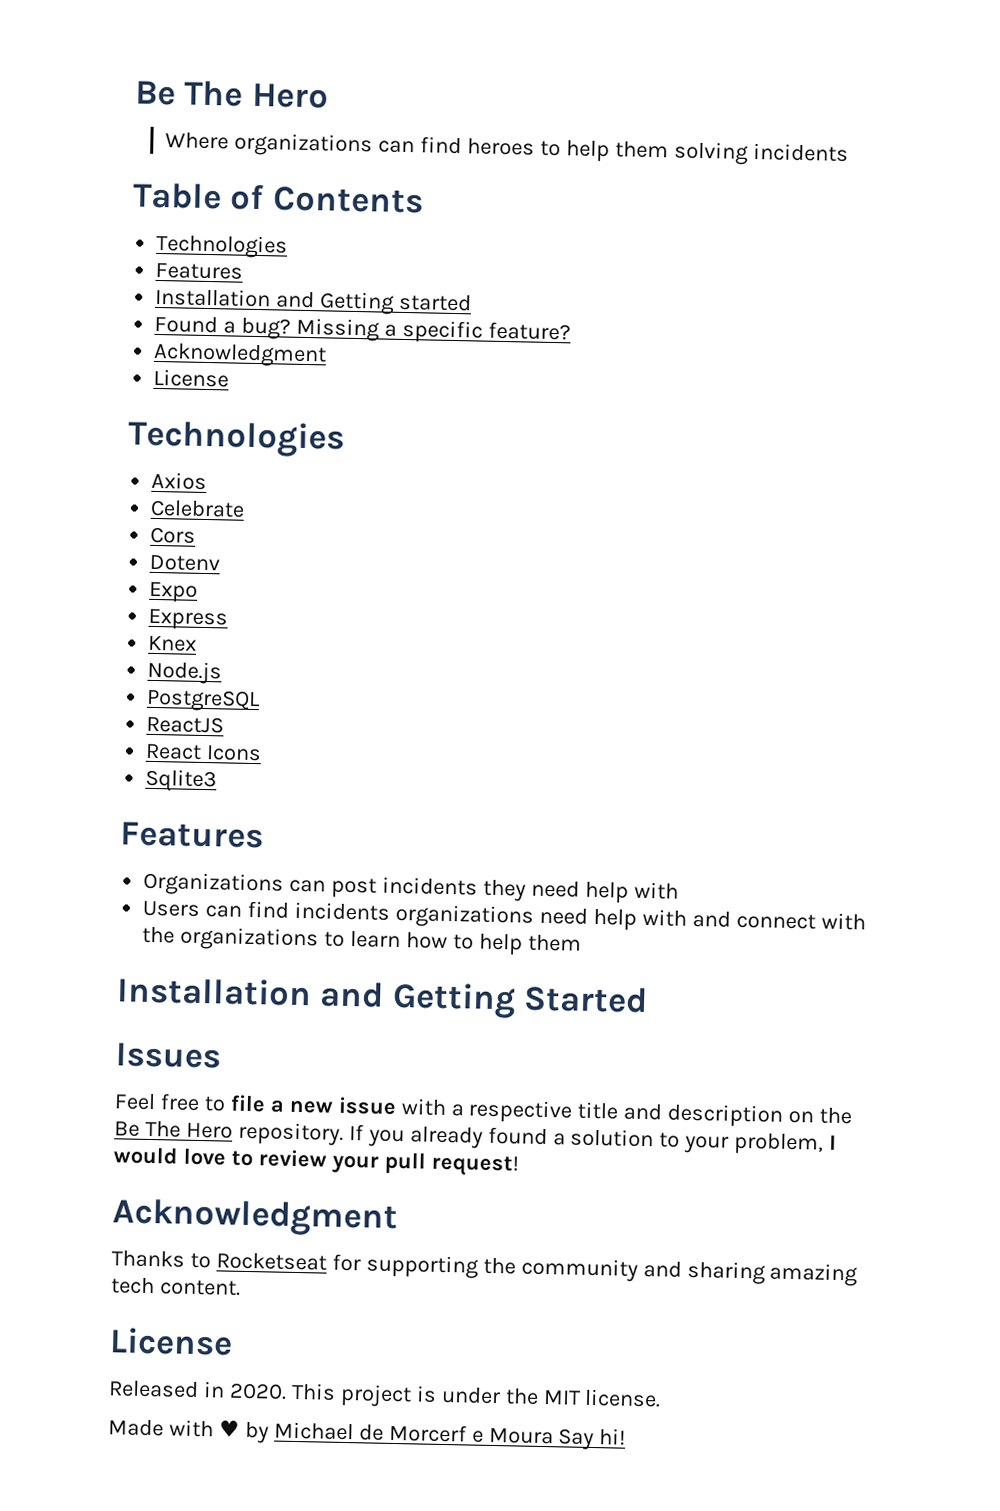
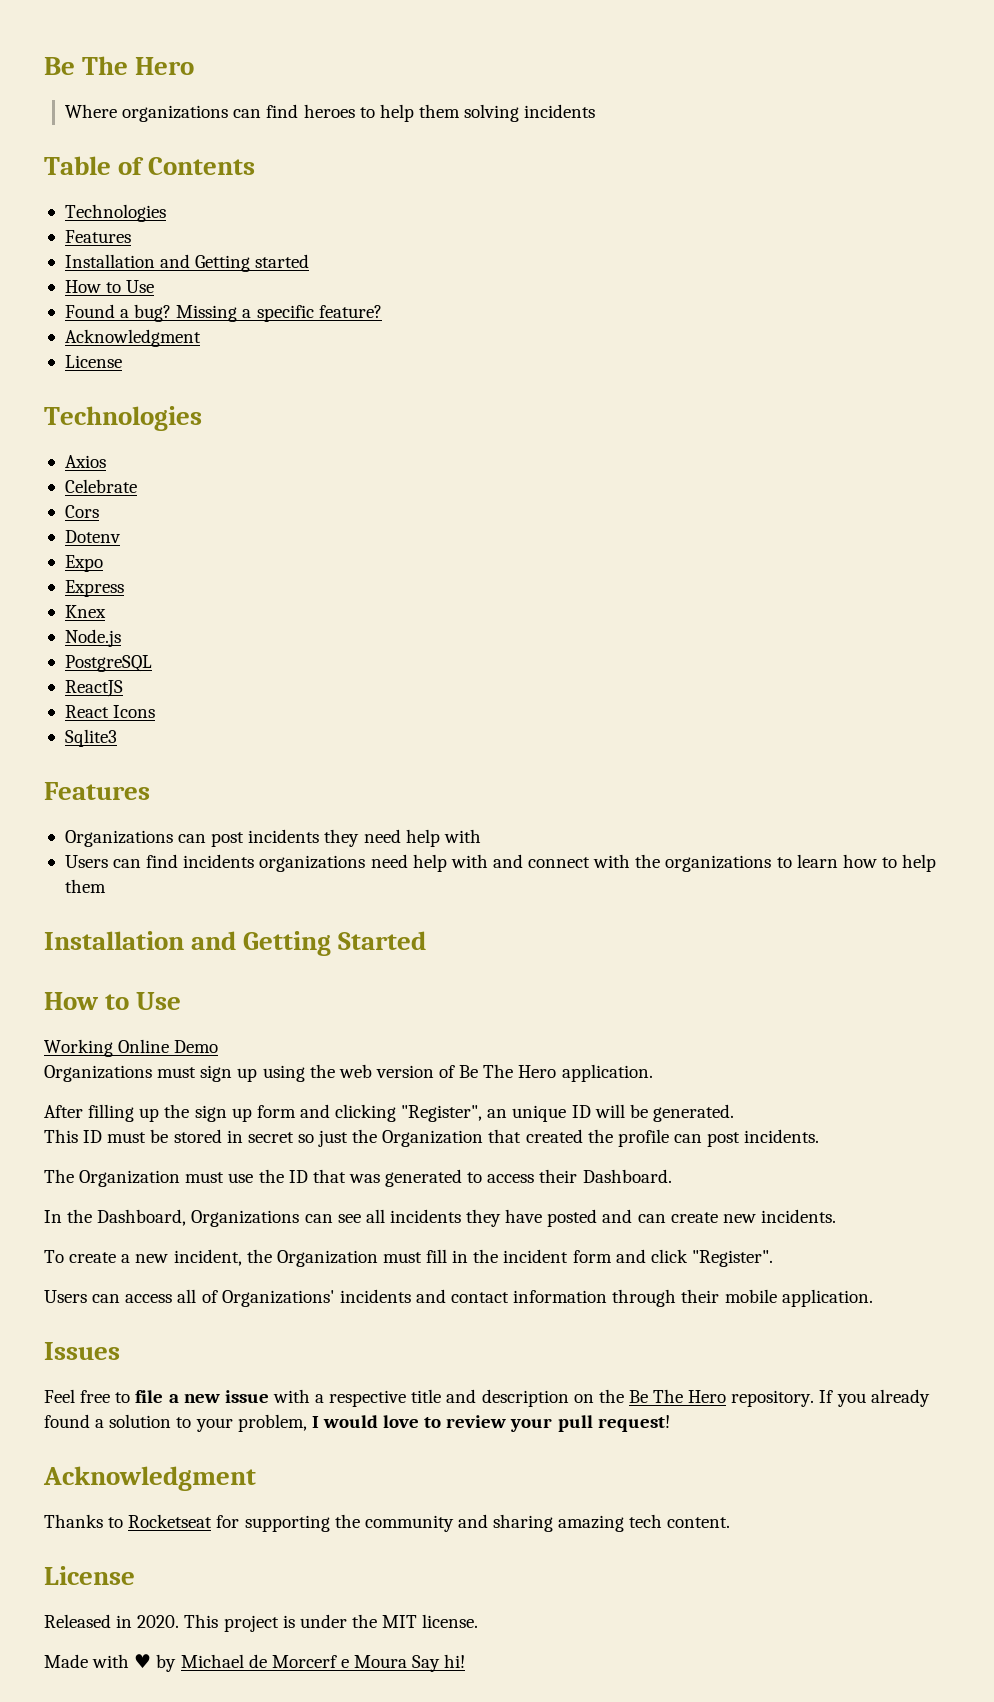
  Installation and Getting started
+ How to Use
  Installation and Getting Started
+ How to Use
+ Working Online Demo
+ Organizations must sign up using the web version of Be The Hero application.
+ After filling up the sign up form and clicking "Register", an unique ID will be generated.
+ This ID must be stored in secret so just the Organization that created the profile can post incidents.
+ The Organization must use the ID that was generated to access their Dashboard.
+ In the Dashboard, Organizations can see all incidents they have posted and can create new incidents.
+ To create a new incident, the Organization must fill in the incident form and click "Register".
+ Users can access all of Organizations' incidents and contact information through their mobile application.

